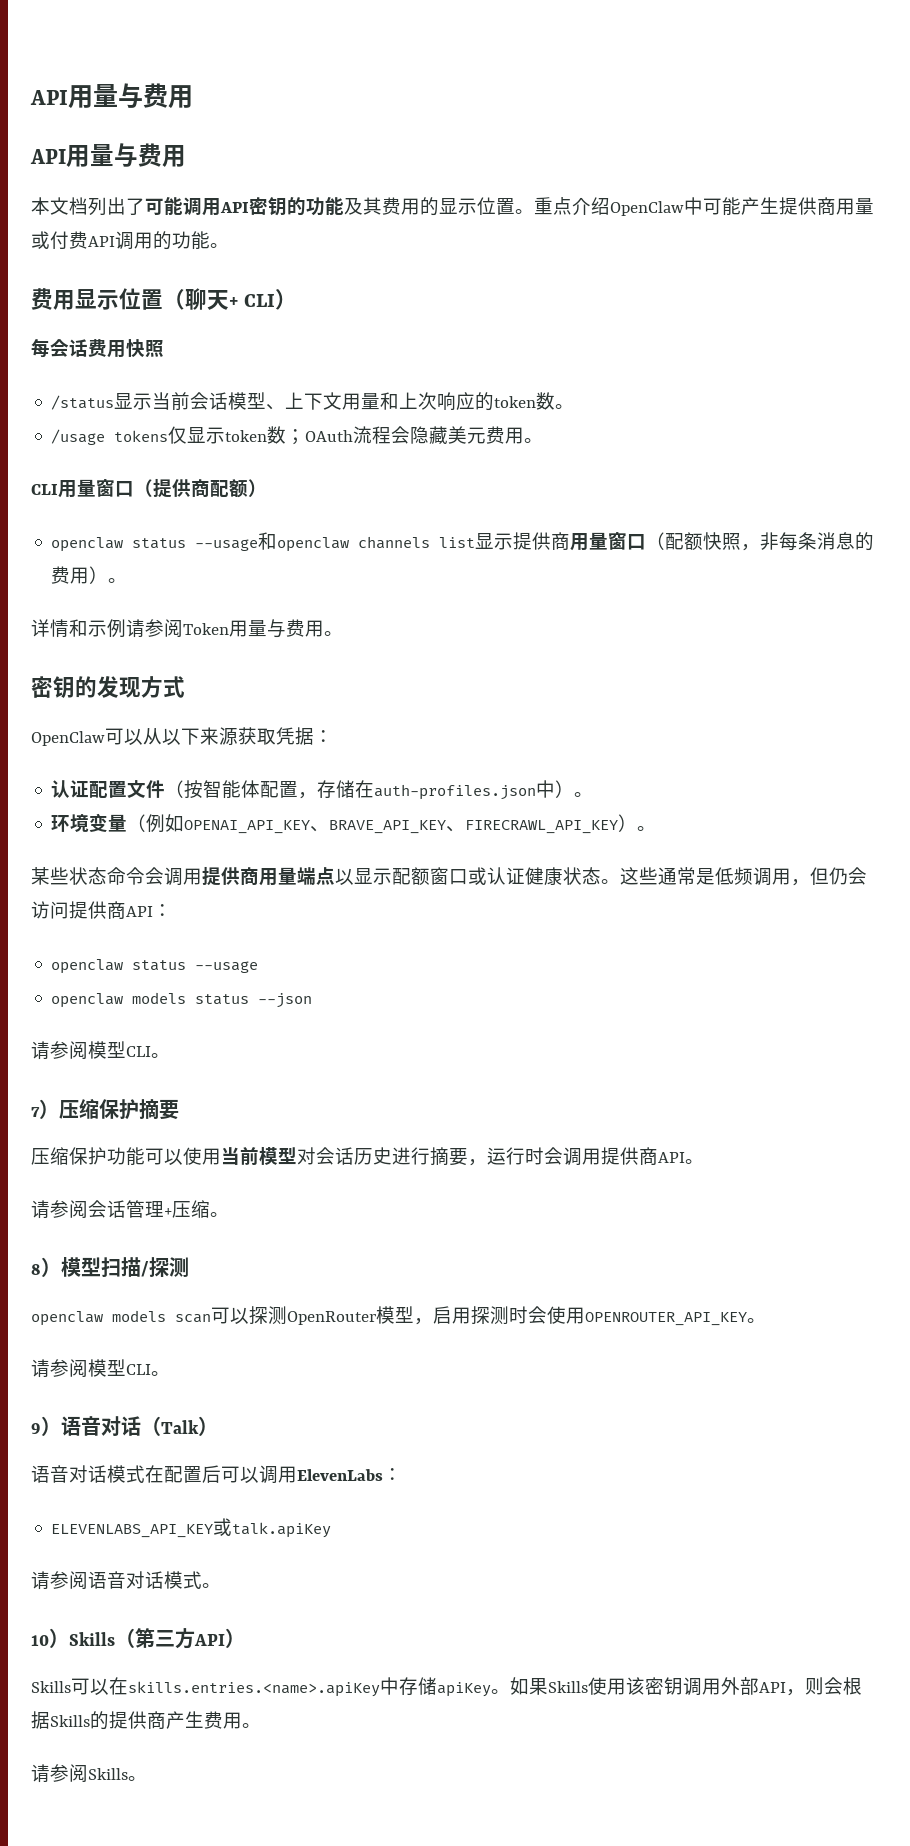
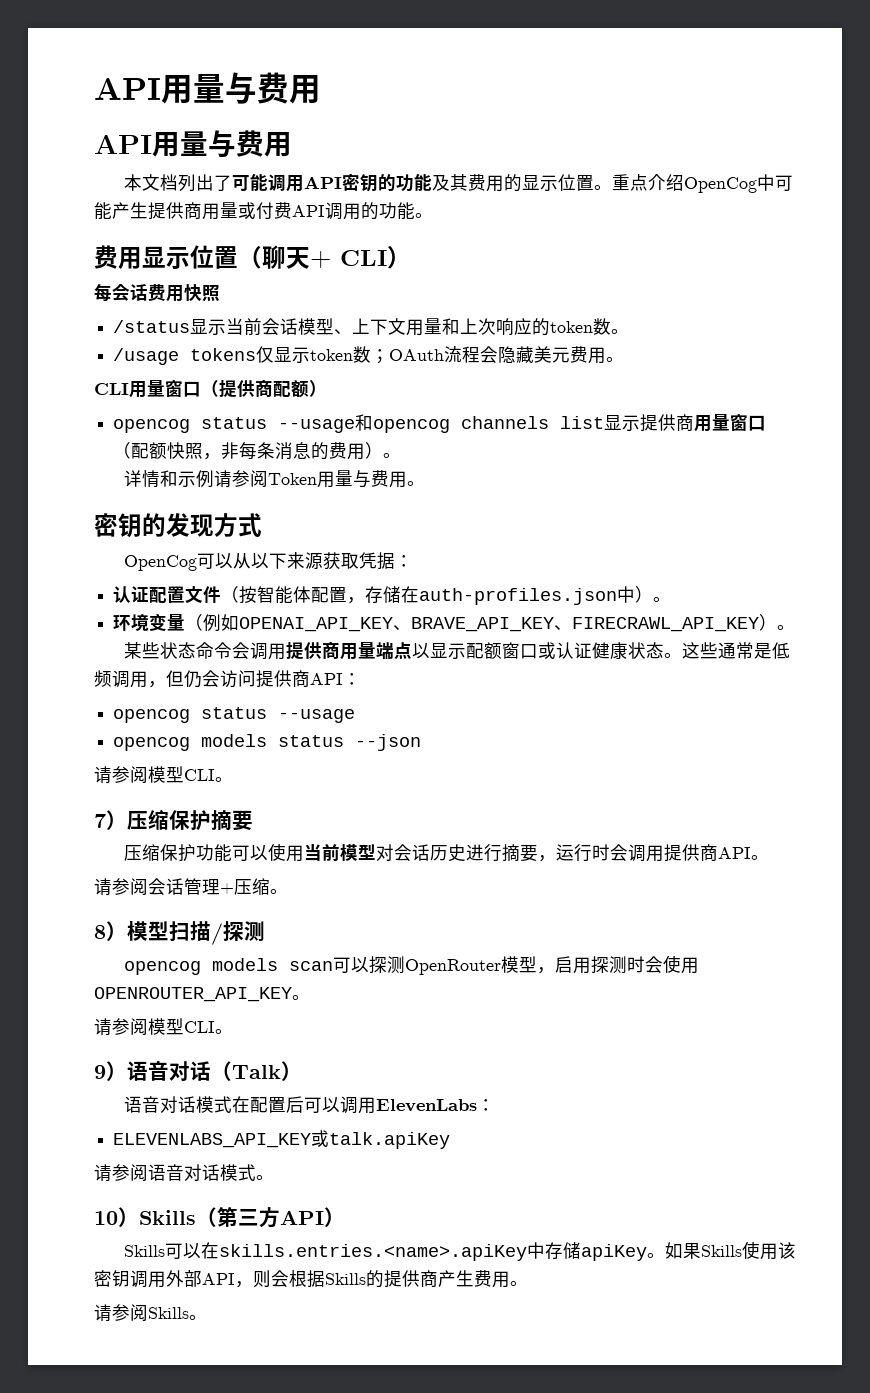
- 重点介绍OpenClaw中可能产生提供商用量或付费API调用的功能。
+ 重点介绍OpenCog中可能产生提供商用量或付费API调用的功能。
- openclaw status --usage和openclaw channels list显示提供商用量窗口（配额快照，非每条消息的费用）。
+ opencog status --usage和opencog channels list显示提供商用量窗口（配额快照，非每条消息的费用）。
- OpenClaw可以从以下来源获取凭据：
+ OpenCog可以从以下来源获取凭据：
  这些通常是低频调用，但仍会访问提供商API：
- openclaw status --usage
+ opencog status --usage
- openclaw models status --json
+ opencog models status --json
- openclaw models scan可以探测OpenRouter模型，启用探测时会使用OPENROUTER_API_KEY。
+ opencog models scan可以探测OpenRouter模型，启用探测时会使用OPENROUTER_API_KEY。

